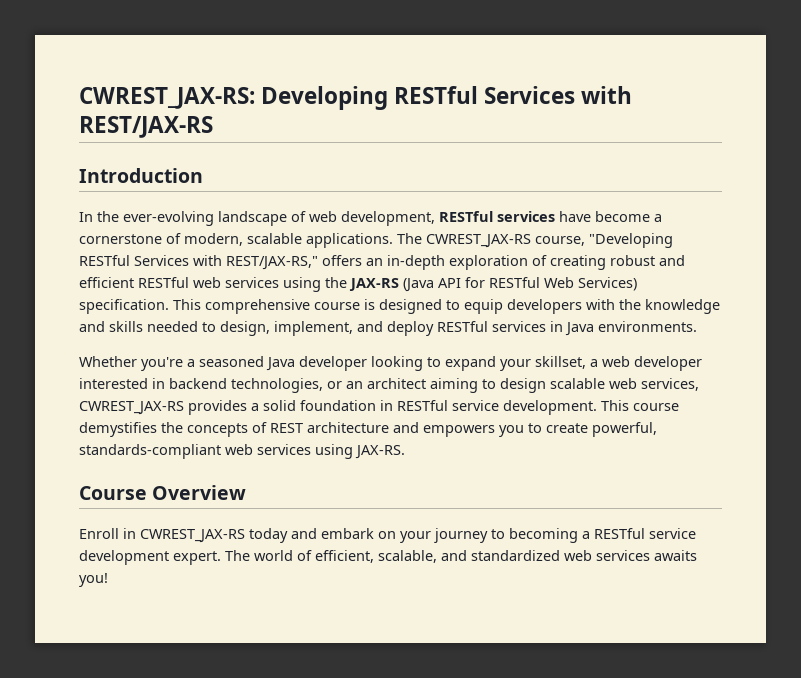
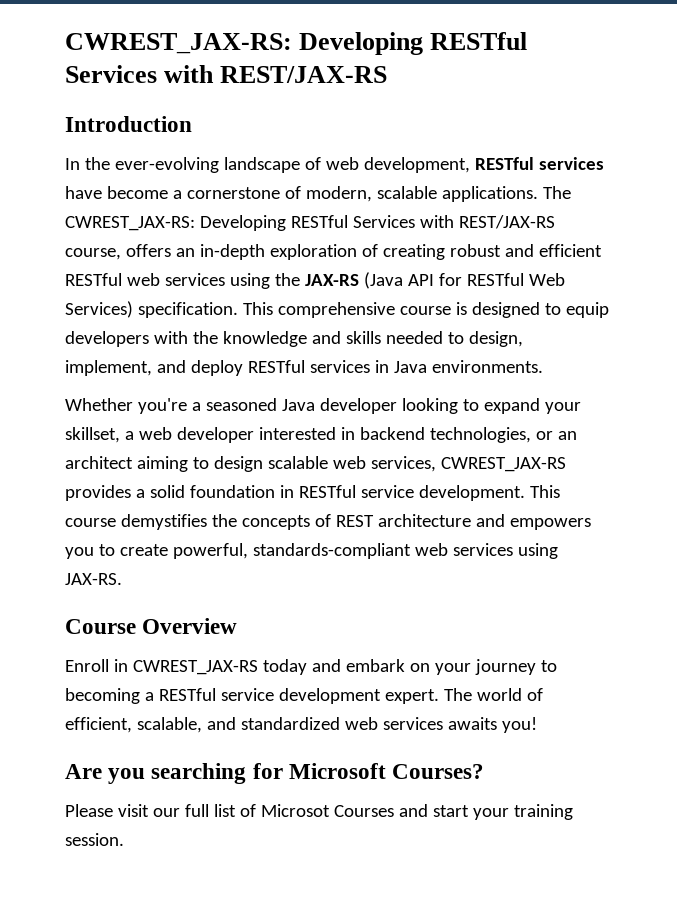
- The CWREST_JAX-RS course, "Developing RESTful Services with REST/JAX-RS," offers an in-depth exploration of creating robust and efficient RESTful web services using the JAX-RS (Java API for RESTful Web Services) specification.
+ The CWREST_JAX-RS: Developing RESTful Services with REST/JAX-RS course, offers an in-depth exploration of creating robust and efficient RESTful web services using the JAX-RS (Java API for RESTful Web Services) specification.
+ Are you searching for Microsoft Courses?
+ Please visit our full list of Microsot Courses and start your training session.

